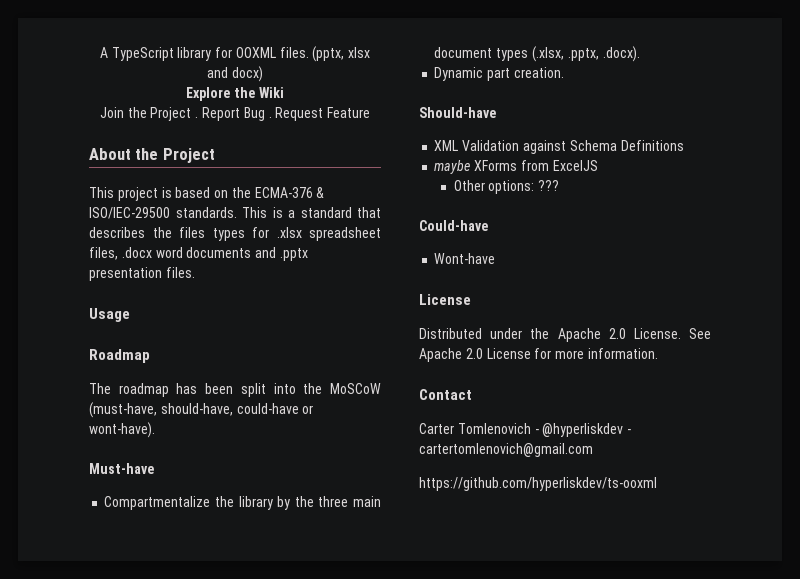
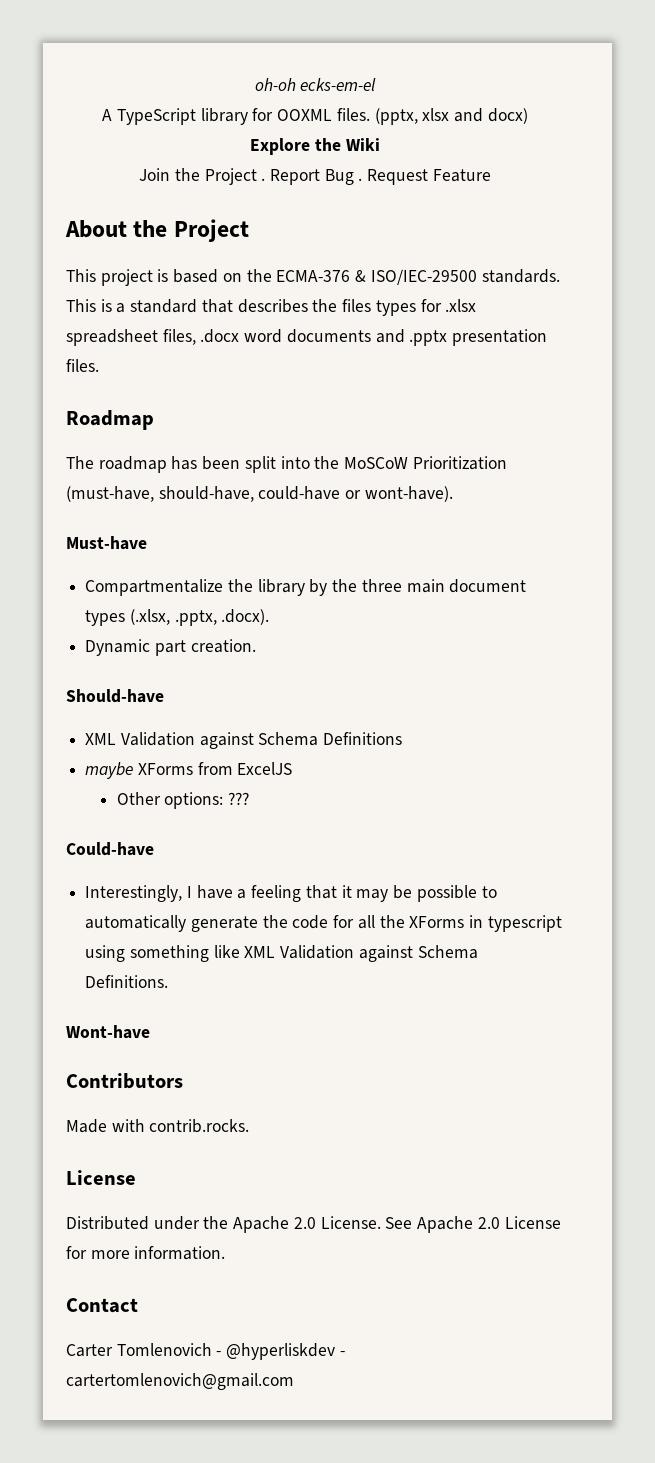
+ oh-oh ecks-em-el
- Usage
- The roadmap has been split into the MoSCoW (must-have, should-have, could-have or wont-have).
+ The roadmap has been split into the MoSCoW Prioritization (must-have, should-have, could-have or wont-have).
+ Interestingly, I have a feeling that it may be possible to automatically generate the code for all the XForms in typescript using something like XML Validation against Schema Definitions.
  Wont-have
+ Contributors
+ Made with contrib.rocks.
- https://github.com/hyperliskdev/ts-ooxml

